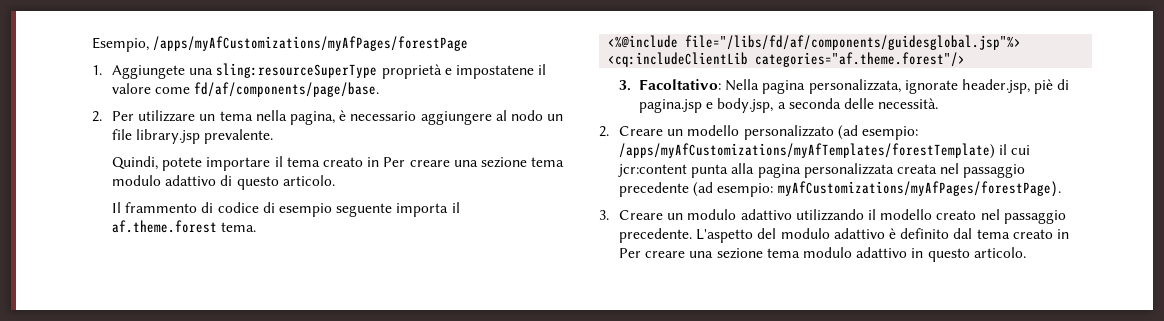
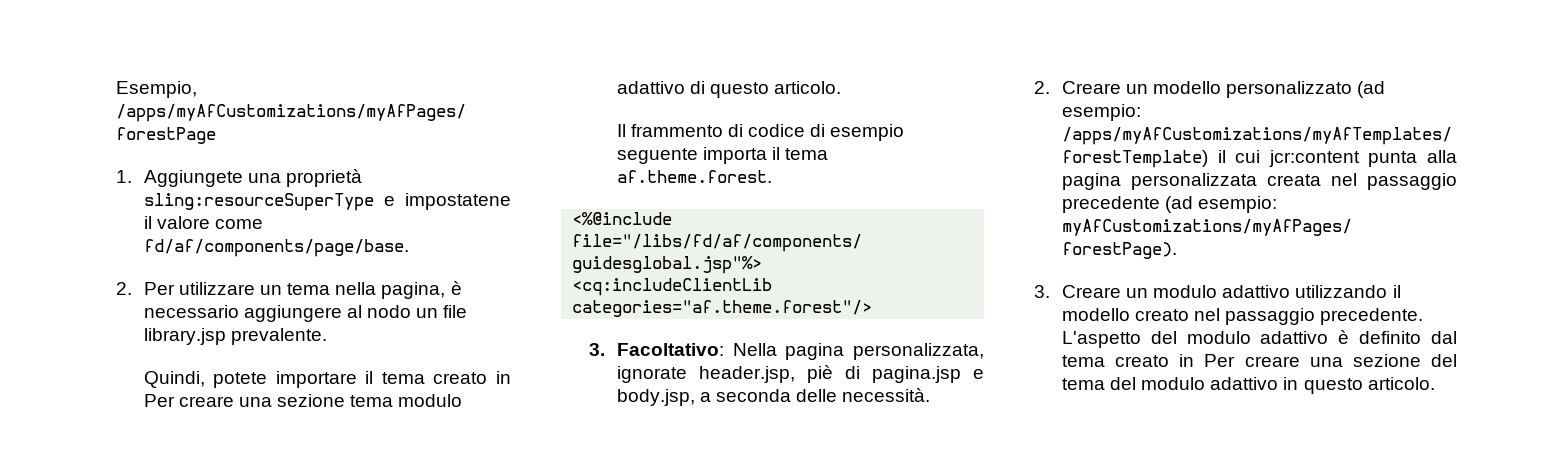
- 1. Aggiungete una sling:resourceSuperType proprietà e impostatene il valore come fd/af/components/page/base.
+ 1. Aggiungete una proprietà sling:resourceSuperType e impostatene il valore come fd/af/components/page/base.
- Il frammento di codice di esempio seguente importa il af.theme.forest tema.
+ Il frammento di codice di esempio seguente importa il tema af.theme.forest.
- L'aspetto del modulo adattivo è definito dal tema creato in Per creare una sezione tema modulo adattivo in questo articolo.
+ L'aspetto del modulo adattivo è definito dal tema creato in Per creare una sezione del tema del modulo adattivo in questo articolo.

